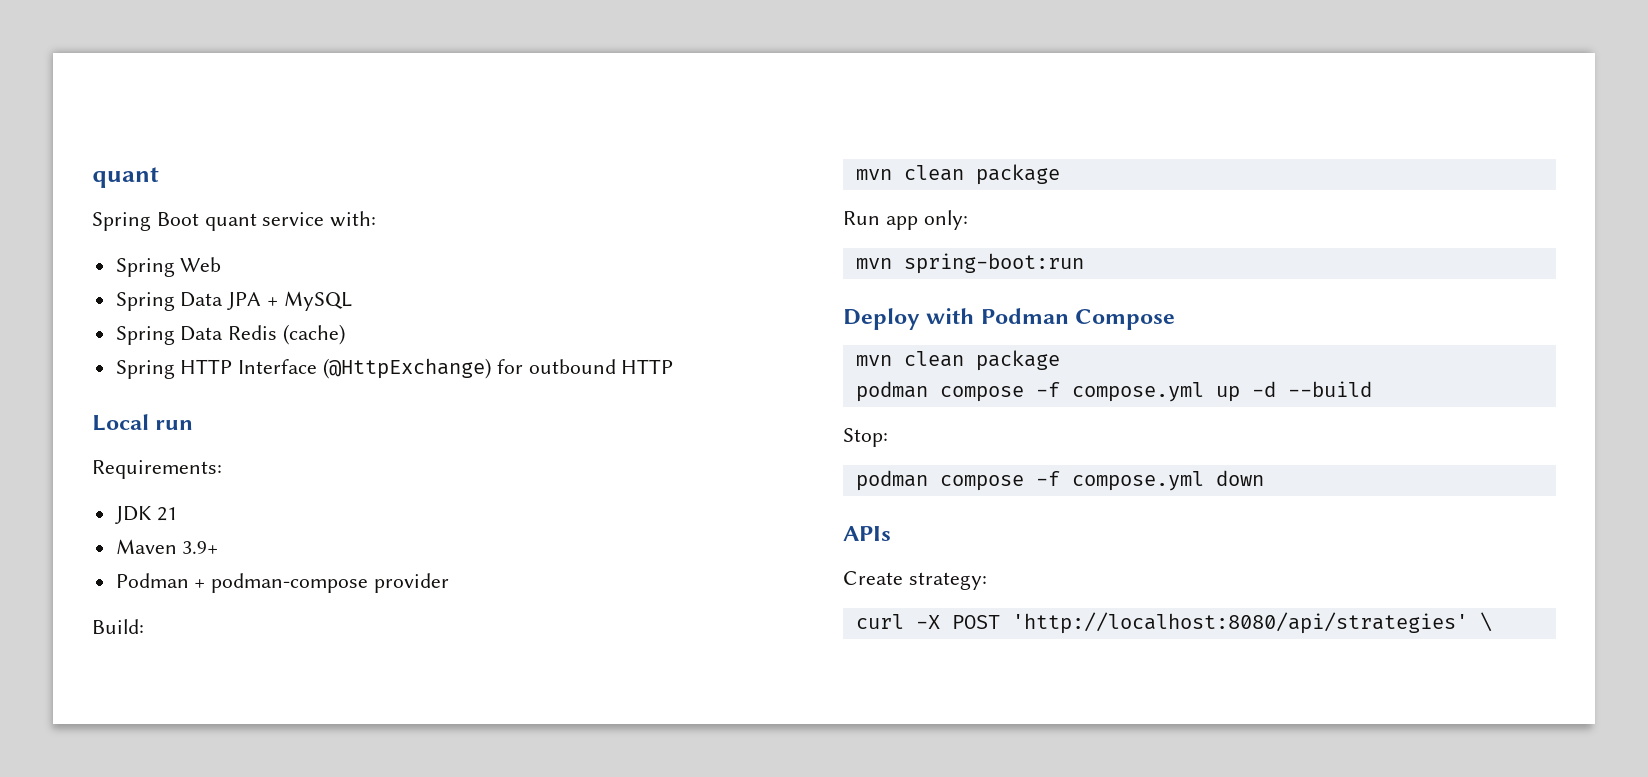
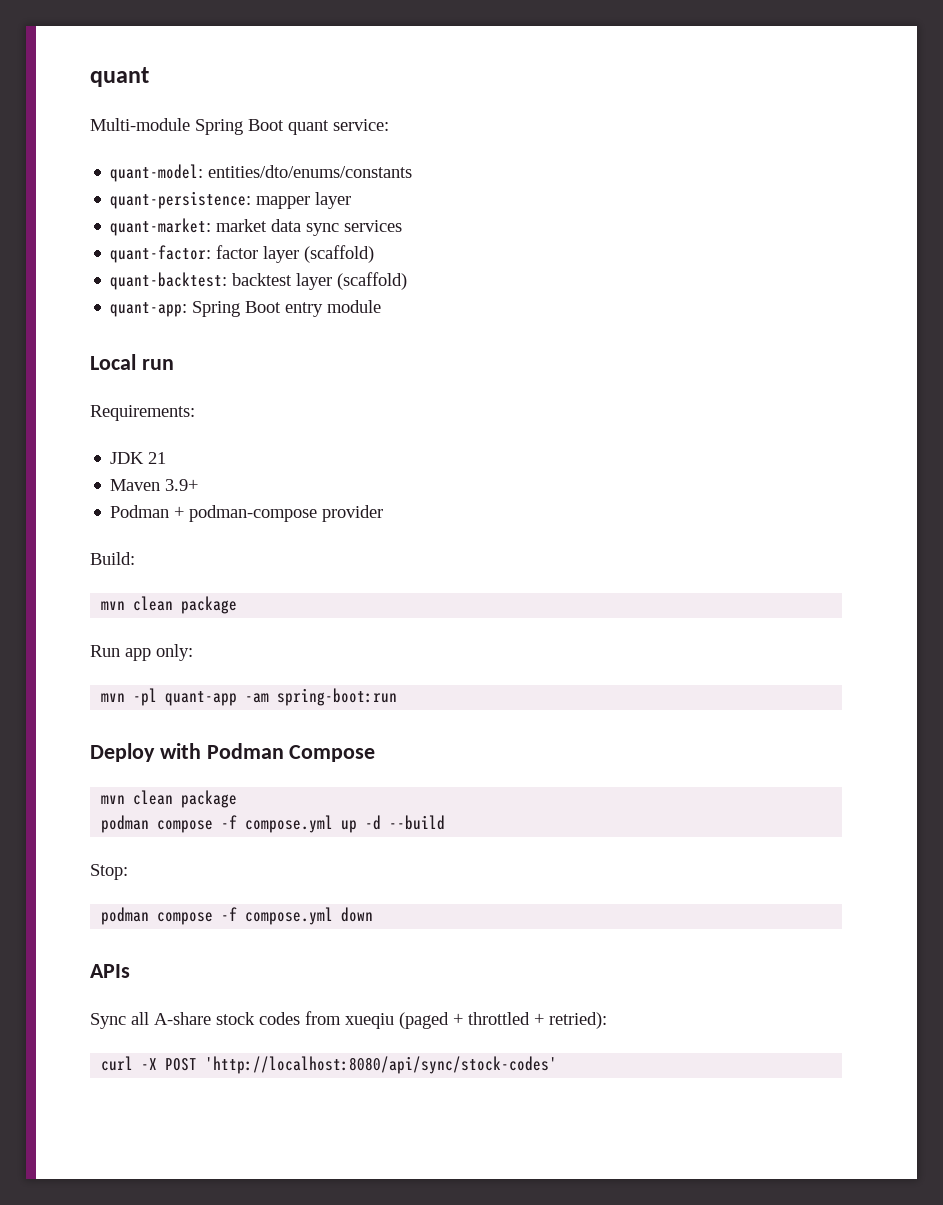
- Spring Boot quant service with:
- Spring Web
- Spring Data JPA + MySQL
- Spring Data Redis (cache)
- Spring HTTP Interface (@HttpExchange) for outbound HTTP
+ Multi-module Spring Boot quant service:
+ quant-model: entities/dto/enums/constants
+ quant-persistence: mapper layer
+ quant-market: market data sync services
+ quant-factor: factor layer (scaffold)
+ quant-backtest: backtest layer (scaffold)
+ quant-app: Spring Boot entry module
- mvn spring-boot:run
+ mvn -pl quant-app -am spring-boot:run
- Create strategy:
+ Sync all A-share stock codes from xueqiu (paged + throttled + retried):
- curl -X POST 'http://localhost:8080/api/strategies' \
+ curl -X POST 'http://localhost:8080/api/sync/stock-codes'

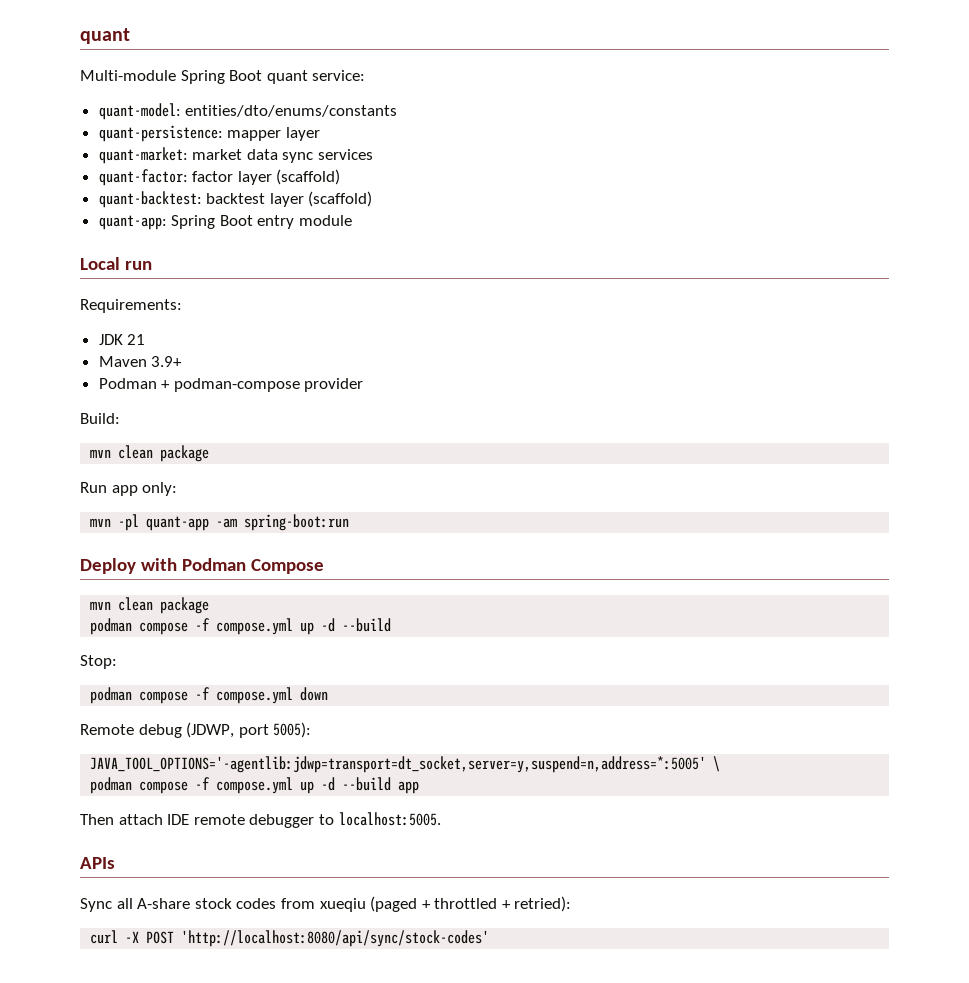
+ Remote debug (JDWP, port 5005):
+ JAVA_TOOL_OPTIONS='-agentlib:jdwp=transport=dt_socket,server=y,suspend=n,address=*:5005' \
+ podman compose -f compose.yml up -d --build app
+ Then attach IDE remote debugger to localhost:5005.

